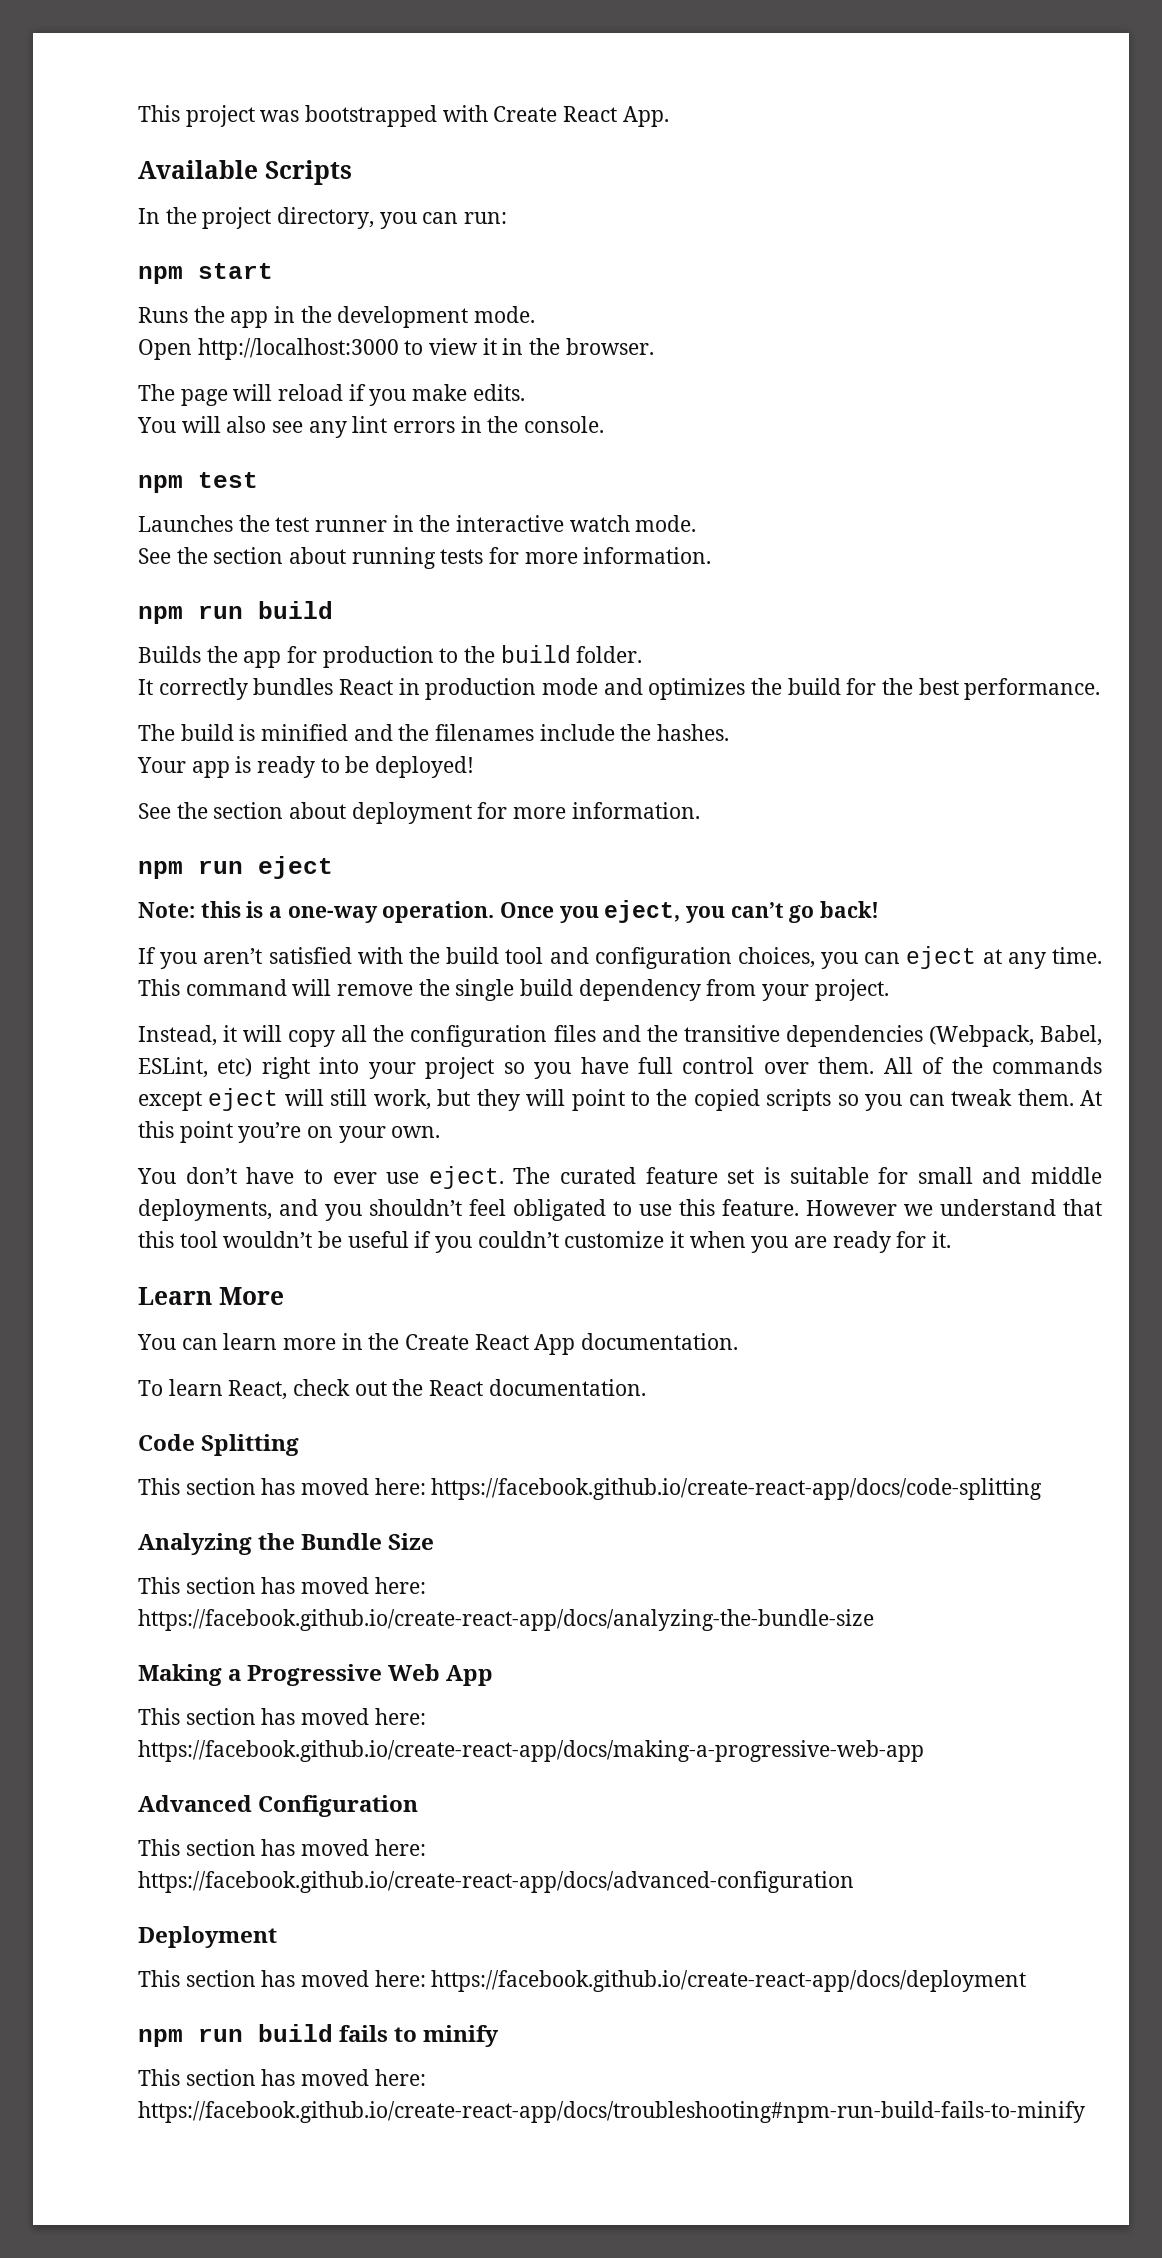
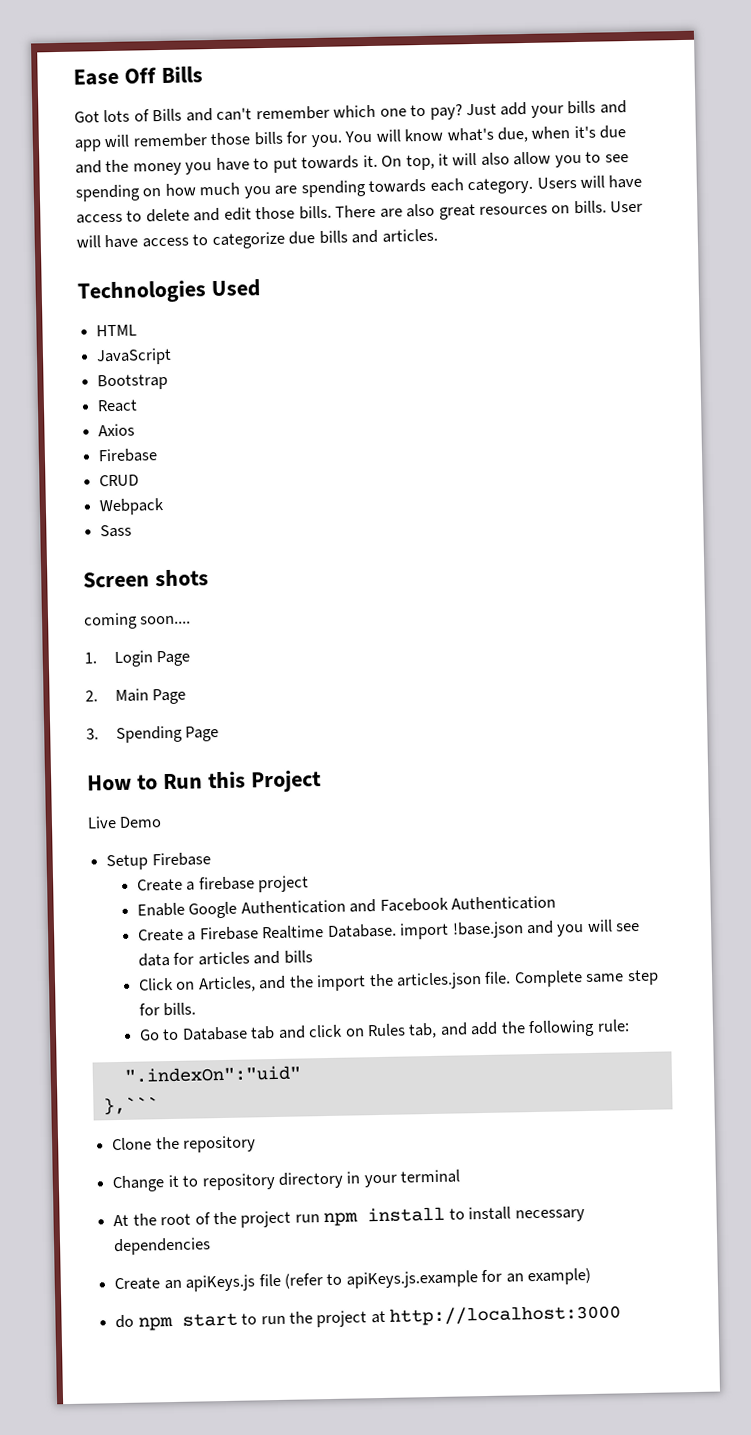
- This project was bootstrapped with Create React App.
- Available Scripts
- In the project directory, you can run:
- npm start
- Runs the app in the development mode.
- Open http://localhost:3000 to view it in the browser.
- The page will reload if you make edits.
- You will also see any lint errors in the console.
- npm test
- Launches the test runner in the interactive watch mode.
- See the section about running tests for more information.
- npm run build
- Builds the app for production to the build folder.
- It correctly bundles React in production mode and optimizes the build for the best performance.
- The build is minified and the filenames include the hashes.
- Your app is ready to be deployed!
- See the section about deployment for more information.
- npm run eject
- Note: this is a one-way operation. Once you eject, you can’t go back!
- If you aren’t satisfied with the build tool and configuration choices, you can eject at any time. This command will remove the single build dependency from your project.
- Instead, it will copy all the configuration files and the transitive dependencies (Webpack, Babel, ESLint, etc) right into your project so you have full control over them. All of the commands except eject will still work, but they will point to the copied scripts so you can tweak them. At this point you’re on your own.
- You don’t have to ever use eject. The curated feature set is suitable for small and middle deployments, and you shouldn’t feel obligated to use this feature. However we understand that this tool wouldn’t be useful if you couldn’t customize it when you are ready for it.
- Learn More
- You can learn more in the Create React App documentation.
- To learn React, check out the React documentation.
- Code Splitting
- This section has moved here: https://facebook.github.io/create-react-app/docs/code-splitting
- Analyzing the Bundle Size
- This section has moved here: https://facebook.github.io/create-react-app/docs/analyzing-the-bundle-size
- Making a Progressive Web App
- This section has moved here: https://facebook.github.io/create-react-app/docs/making-a-progressive-web-app
- Advanced Configuration
- This section has moved here: https://facebook.github.io/create-react-app/docs/advanced-configuration
- Deployment
- This section has moved here: https://facebook.github.io/create-react-app/docs/deployment
- npm run build fails to minify
- This section has moved here: https://facebook.github.io/create-react-app/docs/troubleshooting#npm-run-build-fails-to-minify
+ Ease Off Bills
+ Got lots of Bills and can't remember which one to pay? Just add your bills and app will remember those bills for you. You will know what's due, when it's due and the money you have to put towards it. On top, it will also allow you to see spending on how much you are spending towards each category. Users will have access to delete and edit those bills. There are also great resources on bills. User will have access to categorize due bills and articles.
+ Technologies Used
+ HTML
+ JavaScript
+ Bootstrap
+ React
+ Axios
+ Firebase
+ CRUD
+ Webpack
+ Sass
+ Screen shots
+ coming soon....
+ 1. Login Page
+ 2. Main Page
+ 3. Spending Page
+ How to Run this Project
+ Live Demo
+ Setup Firebase
+ Create a firebase project
+ Enable Google Authentication and Facebook Authentication
+ Create a Firebase Realtime Database. import !base.json and you will see data for articles and bills
+ Click on Articles, and the import the articles.json file. Complete same step for bills.
+ Go to Database tab and click on Rules tab, and add the following rule:
+ ".indexOn":"uid"
+ },```
+ Clone the repository
+ Change it to repository directory in your terminal
+ At the root of the project run npm install to install necessary dependencies
+ Create an apiKeys.js file (refer to apiKeys.js.example for an example)
+ do npm start to run the project at http://localhost:3000

